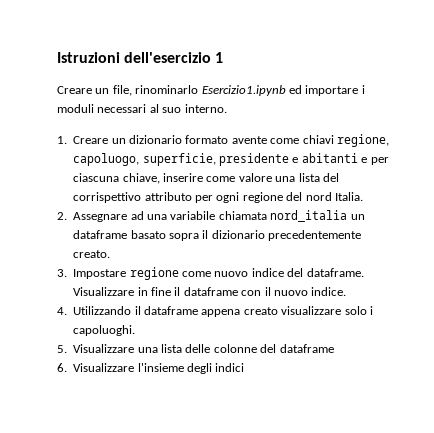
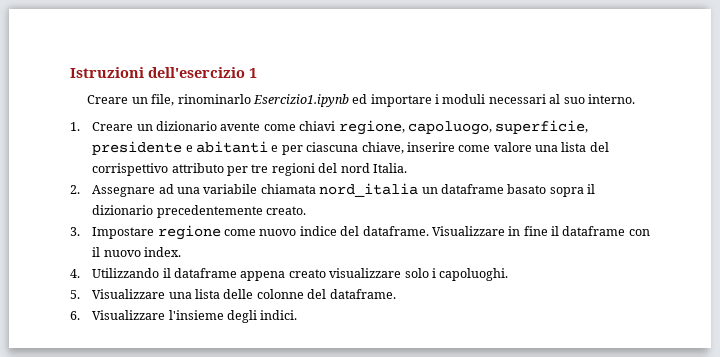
- 1. Creare un dizionario formato avente come chiavi regione, capoluogo, superficie, presidente e abitanti e per ciascuna chiave, inserire come valore una lista del corrispettivo attributo per ogni regione del nord Italia.
+ 1. Creare un dizionario avente come chiavi regione, capoluogo, superficie, presidente e abitanti e per ciascuna chiave, inserire come valore una lista del corrispettivo attributo per tre regioni del nord Italia.
- Visualizzare in fine il dataframe con il nuovo indice.
+ Visualizzare in fine il dataframe con il nuovo index.
- 5. Visualizzare una lista delle colonne del dataframe
+ 5. Visualizzare una lista delle colonne del dataframe.
- 6. Visualizzare l'insieme degli indici
+ 6. Visualizzare l'insieme degli indici.

